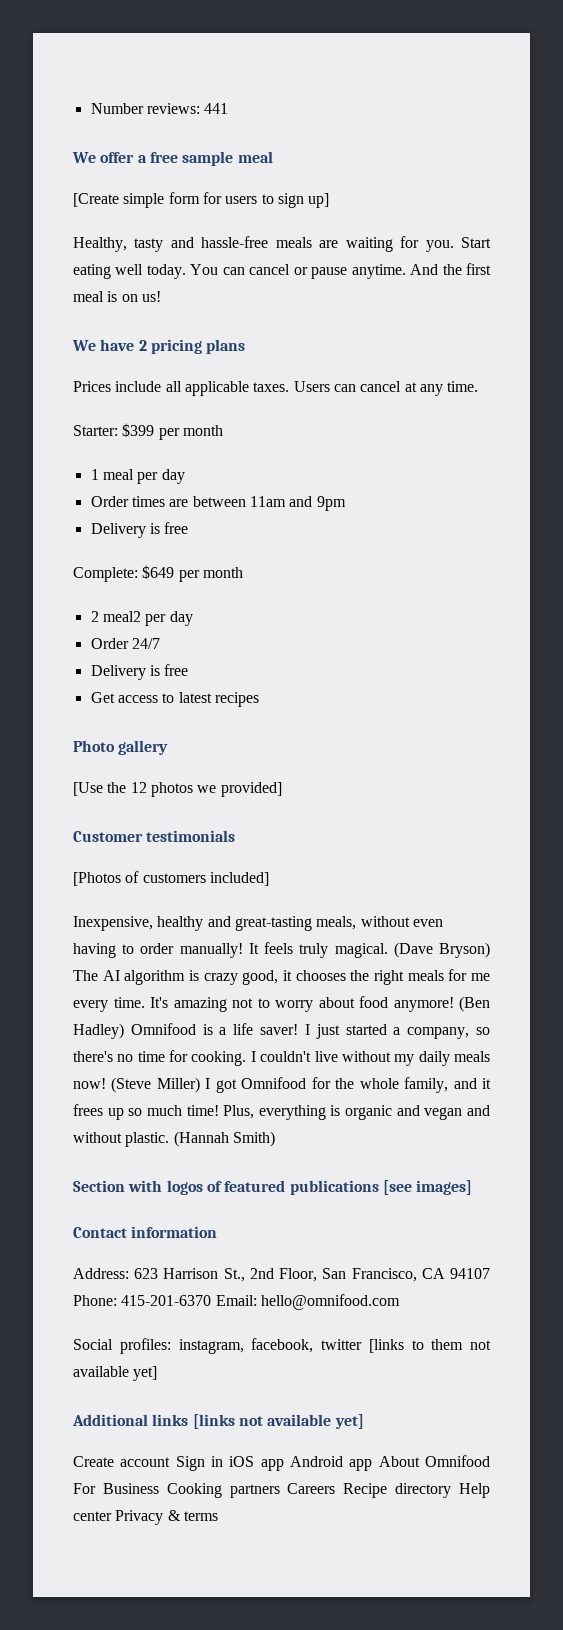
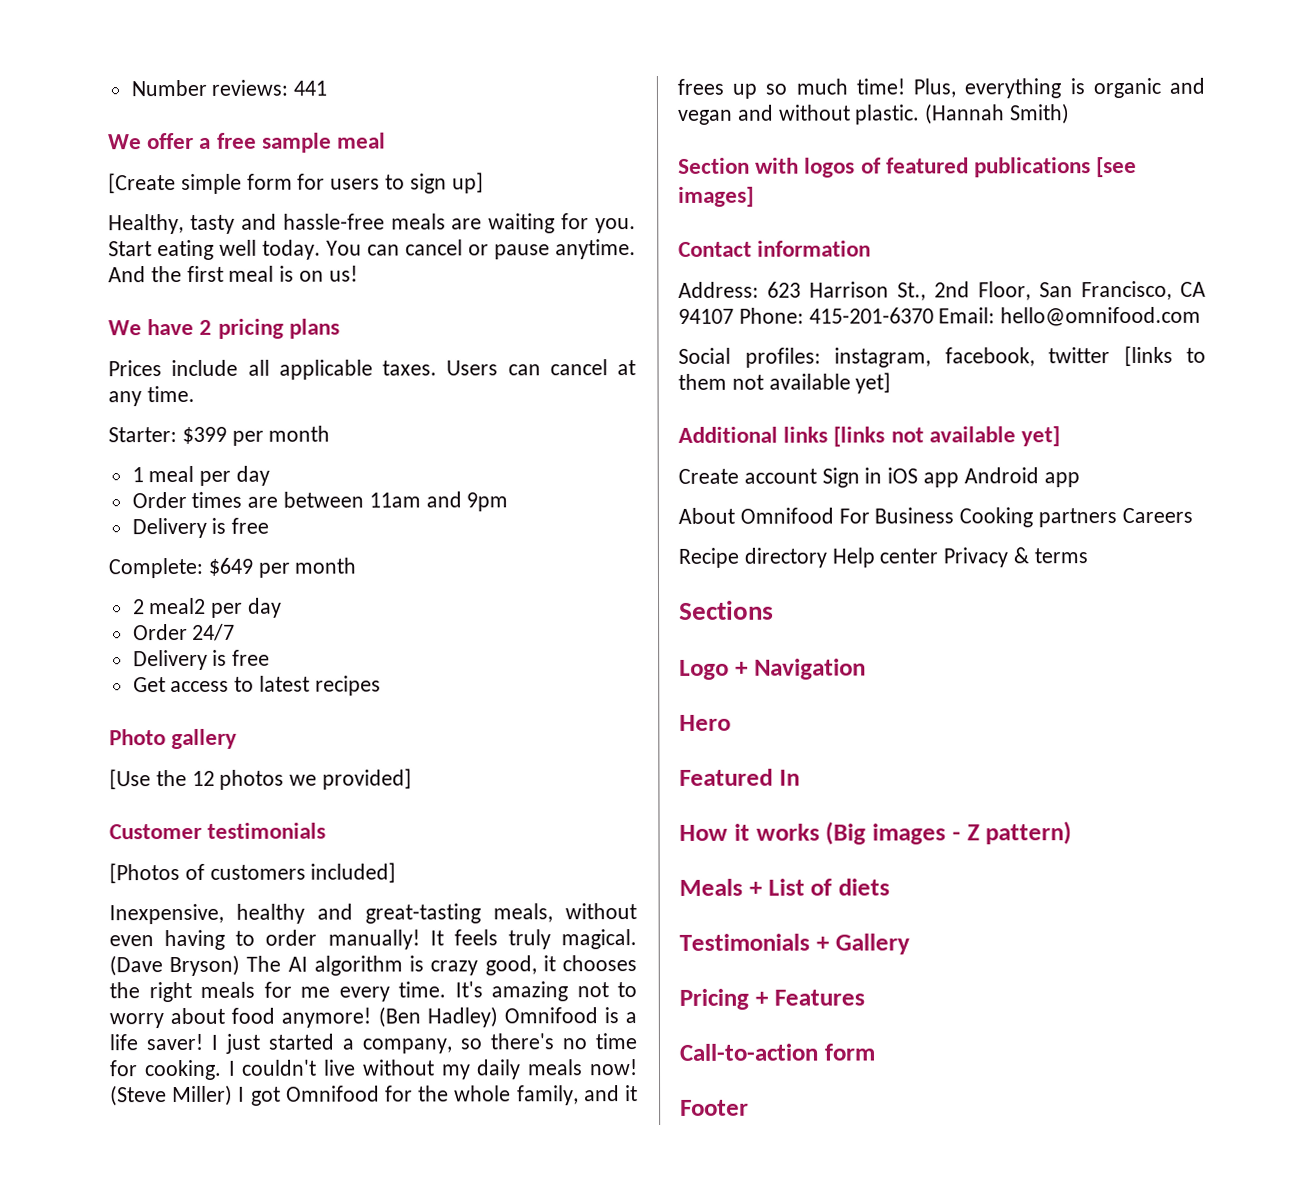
- Create account Sign in iOS app Android app About Omnifood For Business Cooking partners Careers Recipe directory Help center Privacy & terms
+ Create account Sign in iOS app Android app
+ About Omnifood For Business Cooking partners Careers
+ Recipe directory Help center Privacy & terms
+ Sections
+ Logo + Navigation
+ Hero
+ Featured In
+ How it works (Big images - Z pattern)
+ Meals + List of diets
+ Testimonials + Gallery
+ Pricing + Features
+ Call-to-action form
+ Footer

